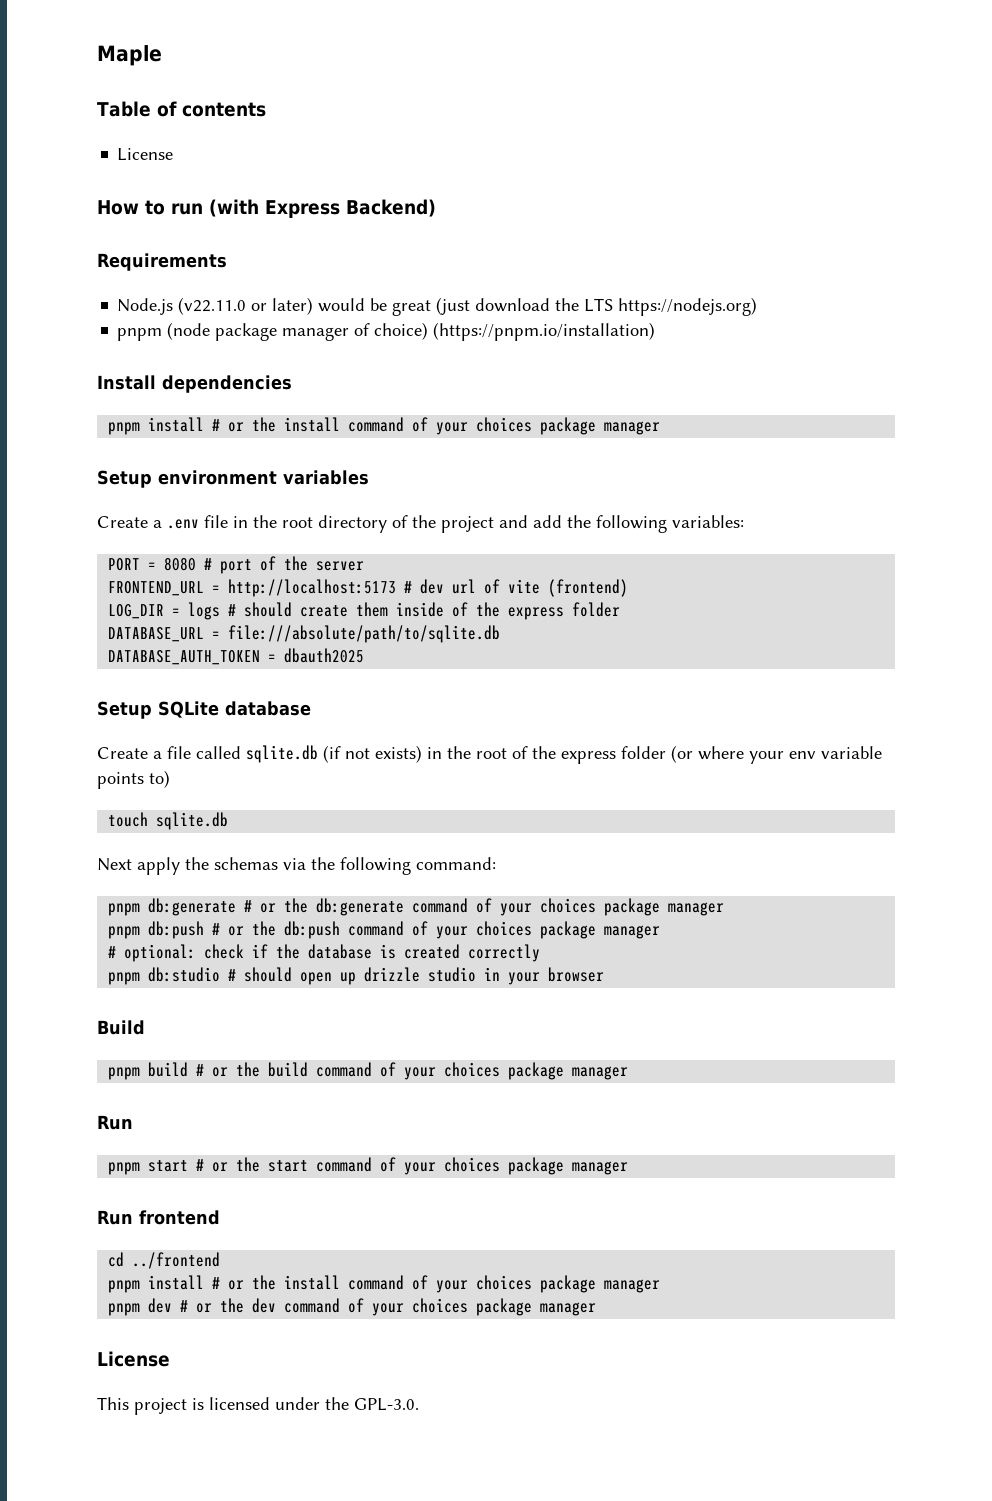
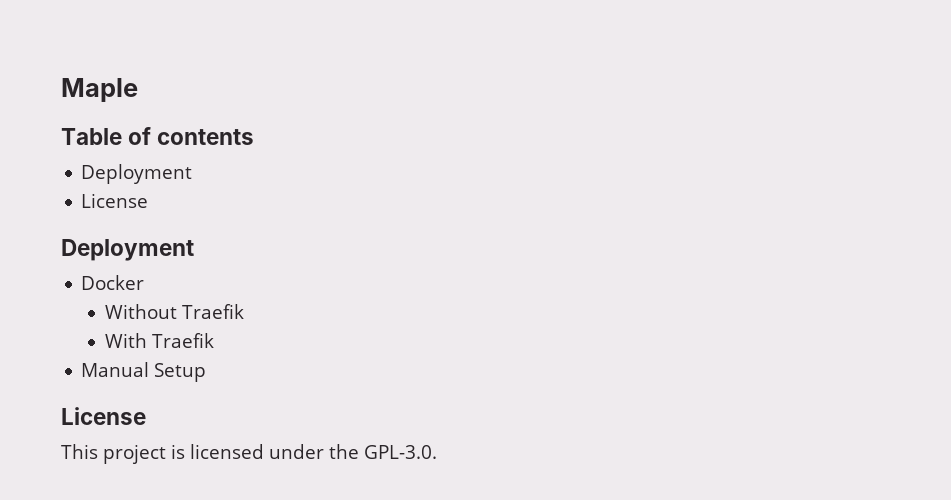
  Table of contents
+ Deployment
  License
- How to run (with Express Backend)
- Requirements
- Node.js (v22.11.0 or later) would be great (just download the LTS https://nodejs.org)
- pnpm (node package manager of choice) (https://pnpm.io/installation)
- Install dependencies
- pnpm install # or the install command of your choices package manager
- Setup environment variables
- Create a .env file in the root directory of the project and add the following variables:
- PORT = 8080 # port of the server
- FRONTEND_URL = http://localhost:5173 # dev url of vite (frontend)
- LOG_DIR = logs # should create them inside of the express folder
- DATABASE_URL = file:///absolute/path/to/sqlite.db
- DATABASE_AUTH_TOKEN = dbauth2025
- Setup SQLite database
- Create a file called sqlite.db (if not exists) in the root of the express folder (or where your env variable points to)
- touch sqlite.db
- Next apply the schemas via the following command:
- pnpm db:generate # or the db:generate command of your choices package manager
- pnpm db:push # or the db:push command of your choices package manager
- # optional: check if the database is created correctly
- pnpm db:studio # should open up drizzle studio in your browser
- Build
- pnpm build # or the build command of your choices package manager
- Run
- pnpm start # or the start command of your choices package manager
- Run frontend
- cd ../frontend
- pnpm install # or the install command of your choices package manager
- pnpm dev # or the dev command of your choices package manager
+ Deployment
+ Docker
+ Without Traefik
+ With Traefik
+ Manual Setup

